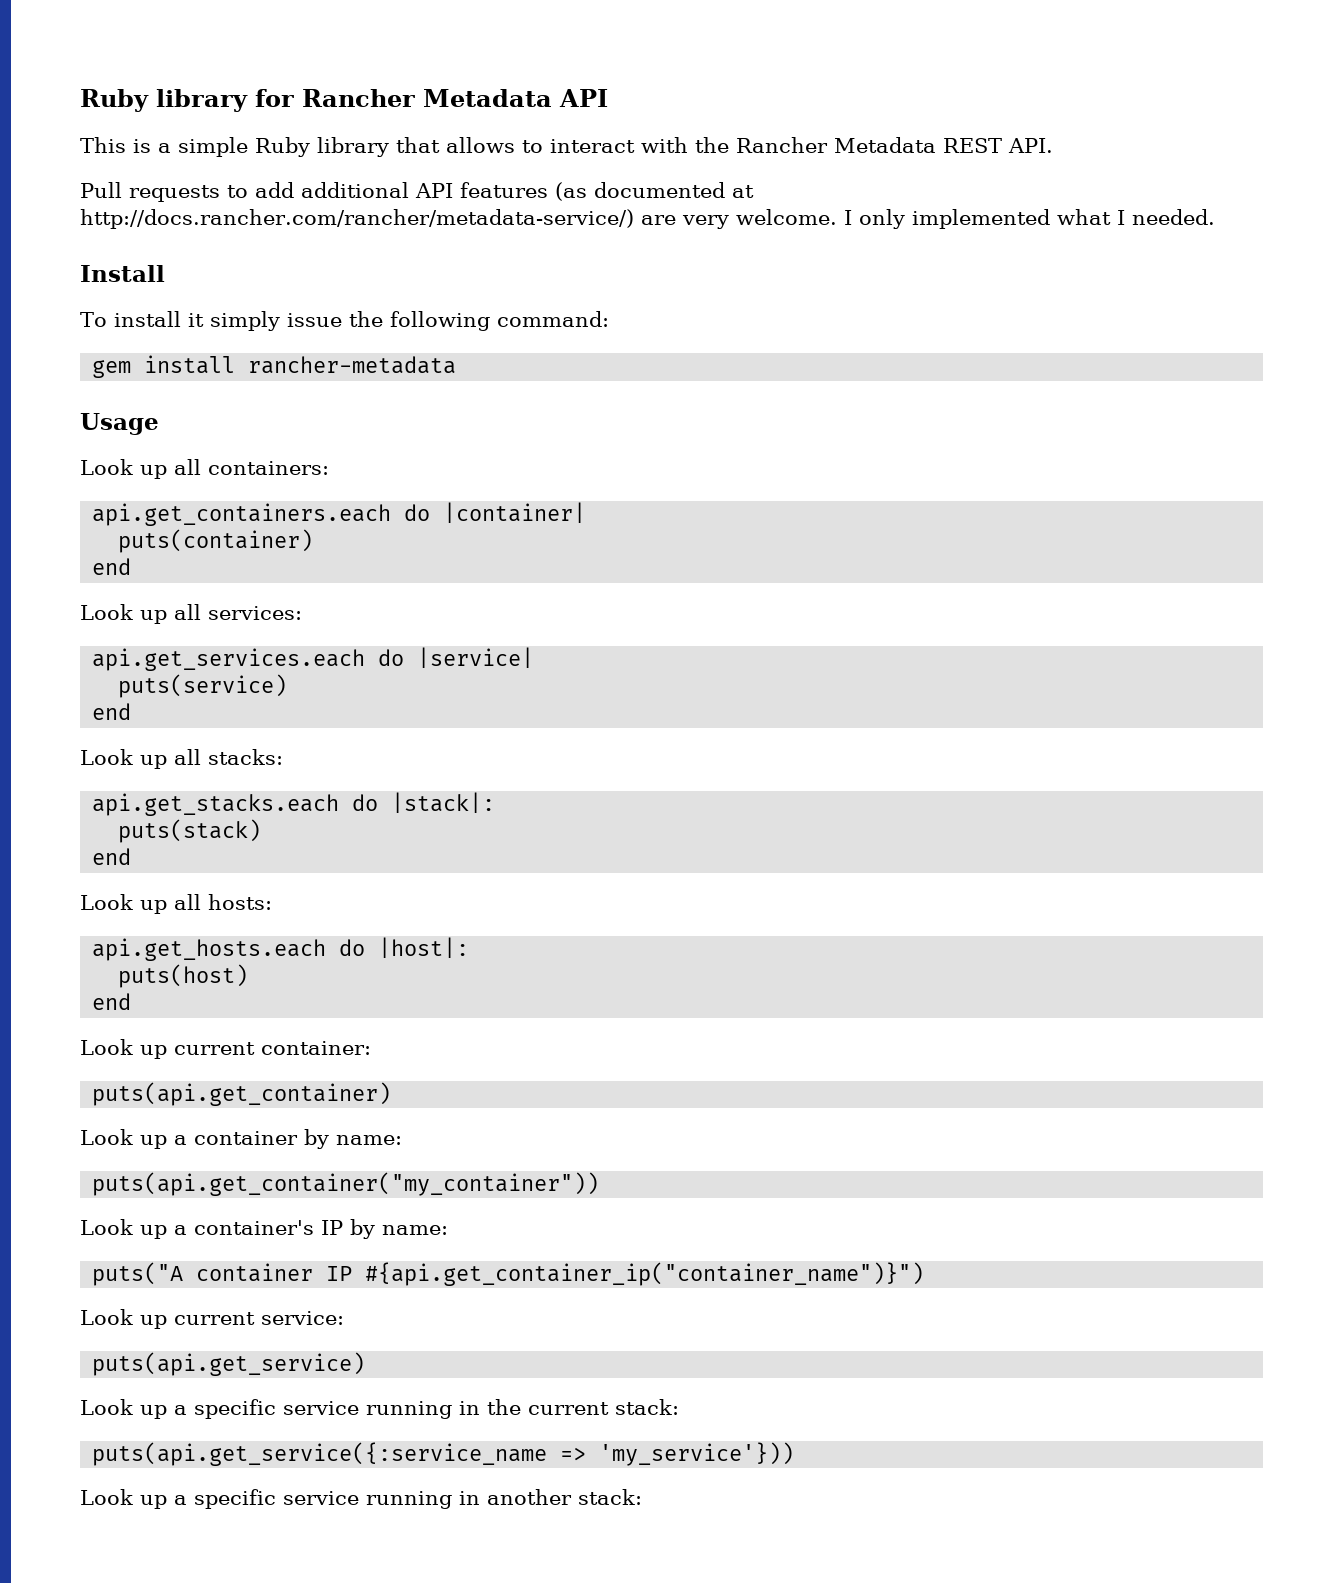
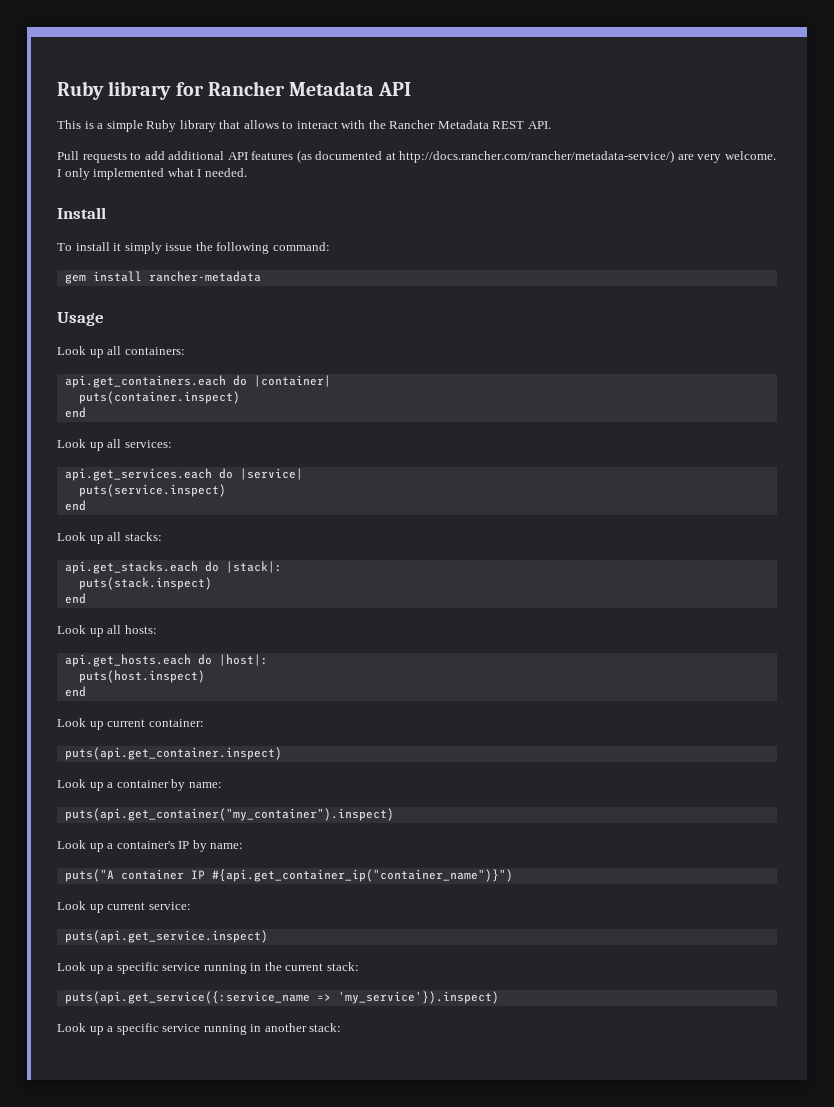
- puts(container)
+ puts(container.inspect)
- puts(service)
+ puts(service.inspect)
- puts(stack)
+ puts(stack.inspect)
- puts(host)
+ puts(host.inspect)
- puts(api.get_container)
+ puts(api.get_container.inspect)
- puts(api.get_container("my_container"))
+ puts(api.get_container("my_container").inspect)
- puts(api.get_service)
+ puts(api.get_service.inspect)
- puts(api.get_service({:service_name => 'my_service'}))
+ puts(api.get_service({:service_name => 'my_service'}).inspect)

